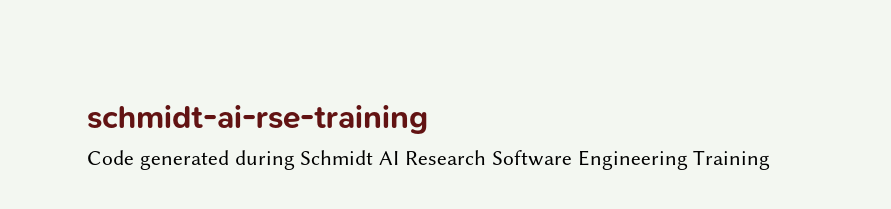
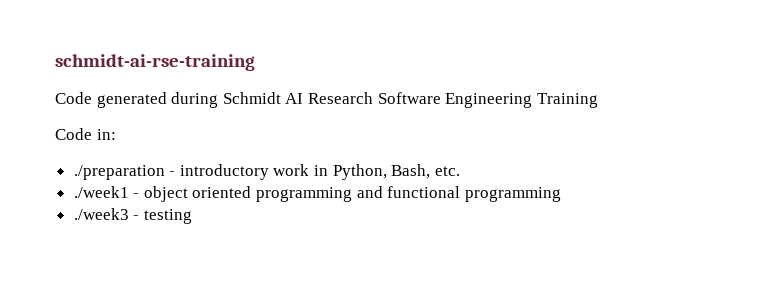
+ Code in:
+ ./preparation - introductory work in Python, Bash, etc.
+ ./week1 - object oriented programming and functional programming
+ ./week3 - testing

